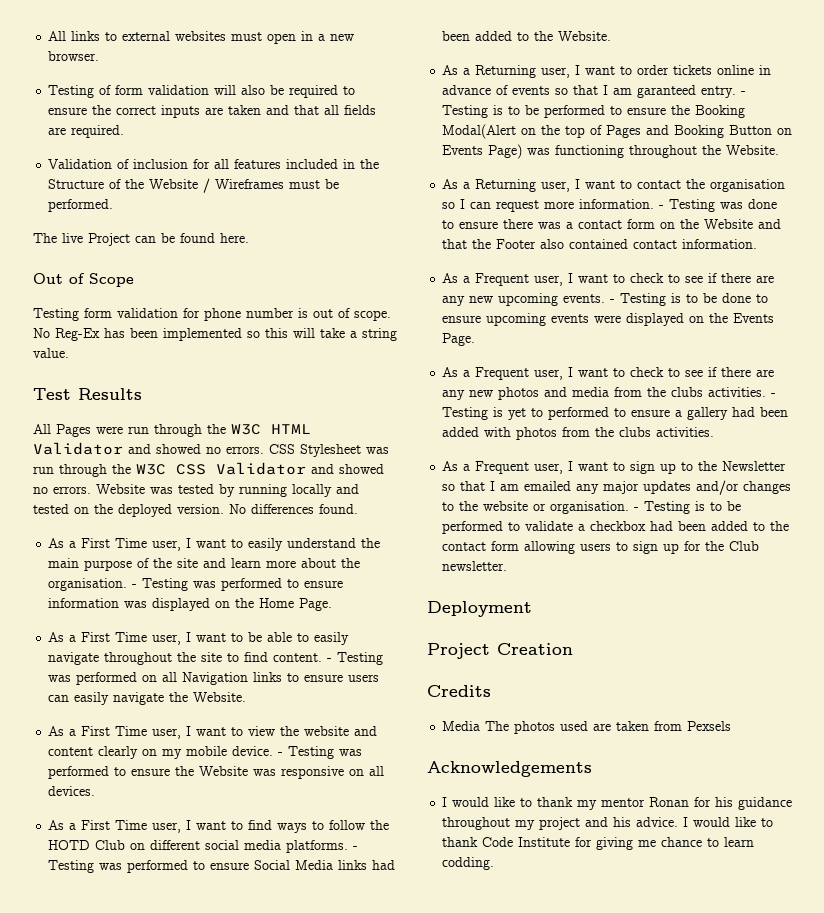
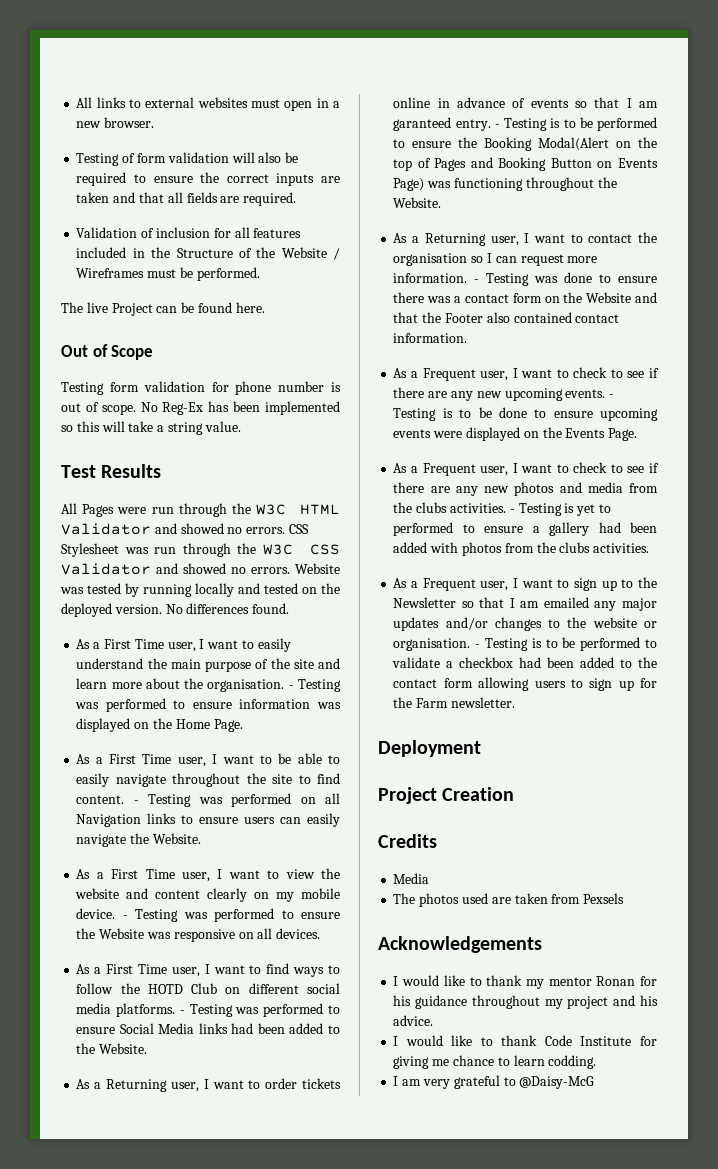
- - Testing is to be performed to validate a checkbox had been added to the contact form allowing users to sign up for the Club newsletter.
+ - Testing is to be performed to validate a checkbox had been added to the contact form allowing users to sign up for the Farm newsletter.
  Credits
- Media The photos used are taken from Pexsels
+ Media
+ The photos used are taken from Pexsels
- I would like to thank my mentor Ronan for his guidance throughout my project and his advice. I would like to thank Code Institute for giving me chance to learn codding.
+ I would like to thank my mentor Ronan for his guidance throughout my project and his advice.
+ I would like to thank Code Institute for giving me chance to learn codding.
+ I am very grateful to @Daisy-McG

